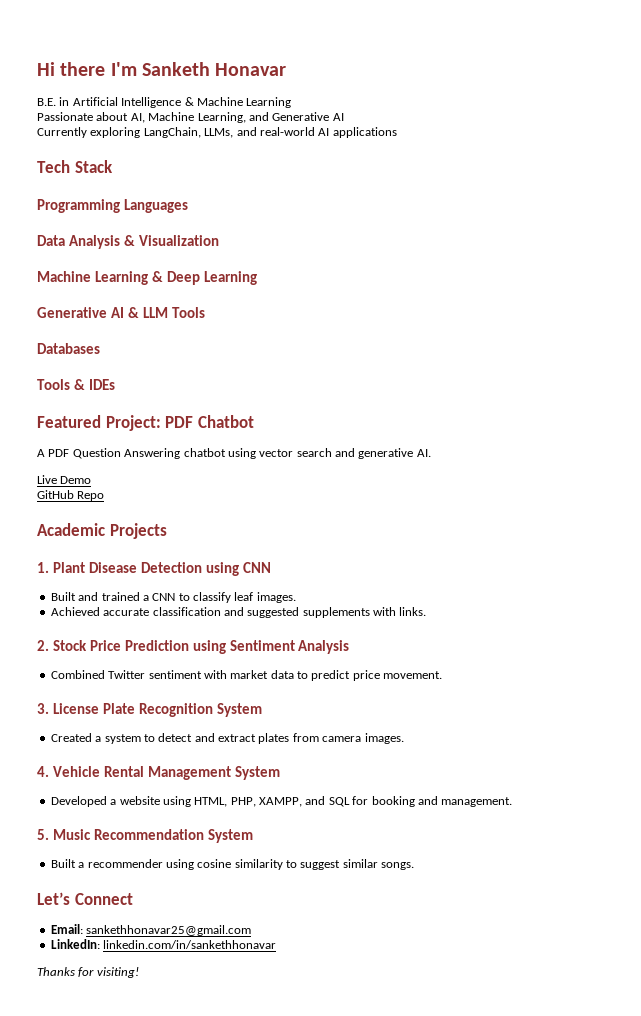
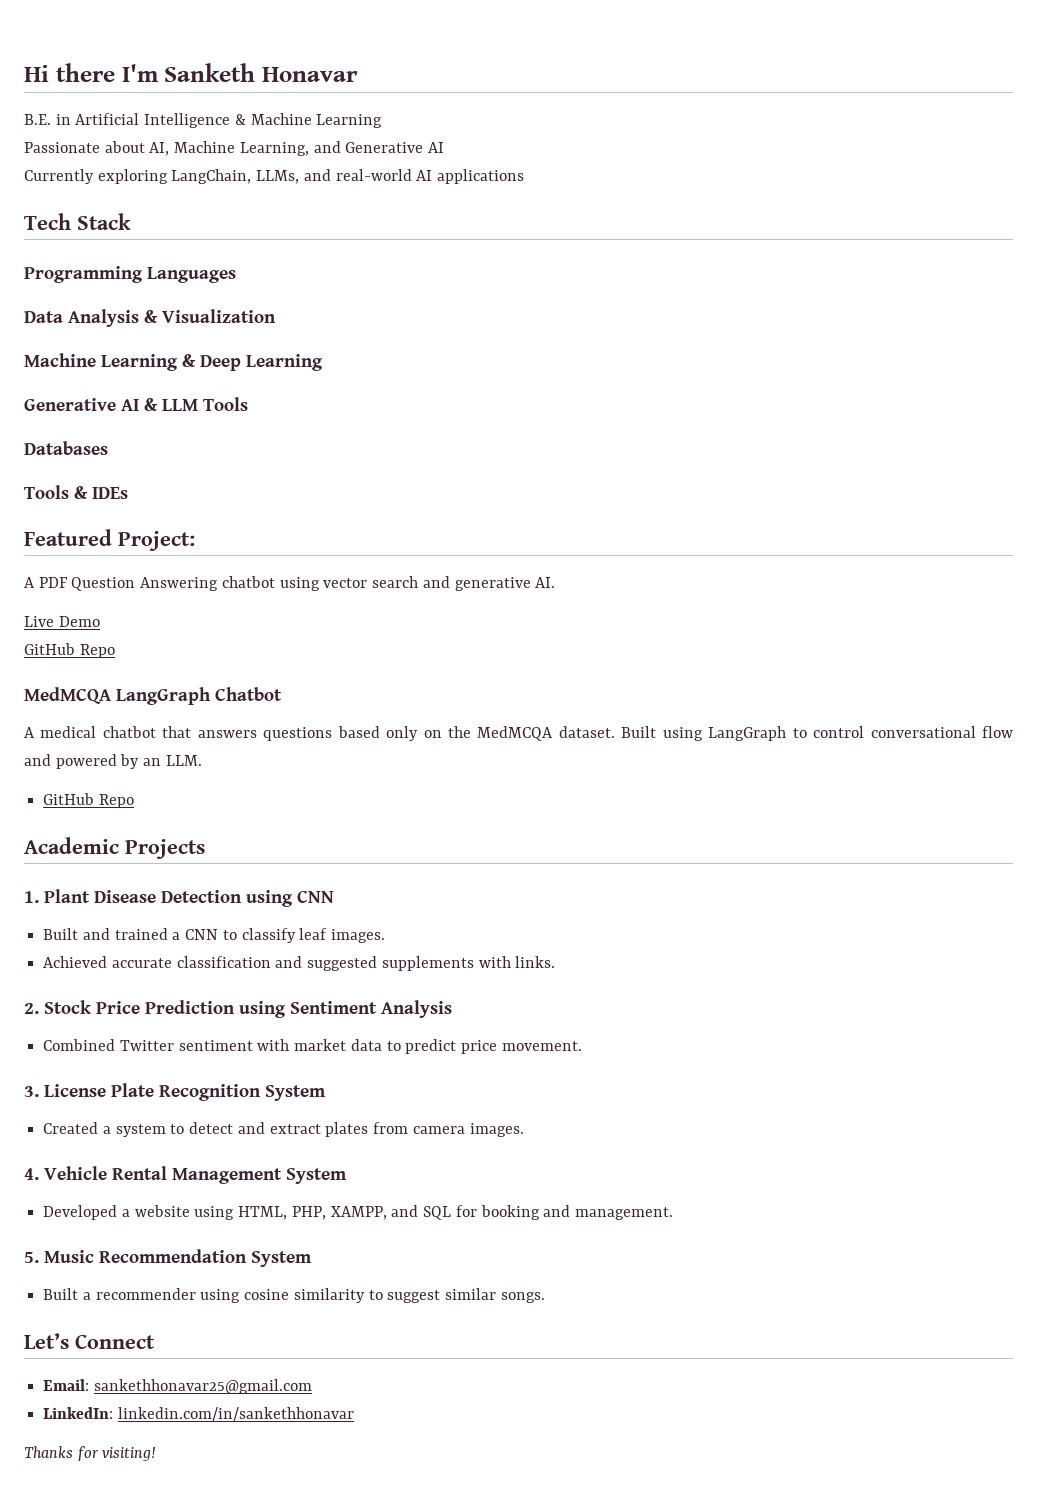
- Featured Project: PDF Chatbot
+ Featured Project:
+ MedMCQA LangGraph Chatbot
+ A medical chatbot that answers questions based only on the MedMCQA dataset. Built using LangGraph to control conversational flow and powered by an LLM.
+ GitHub Repo

